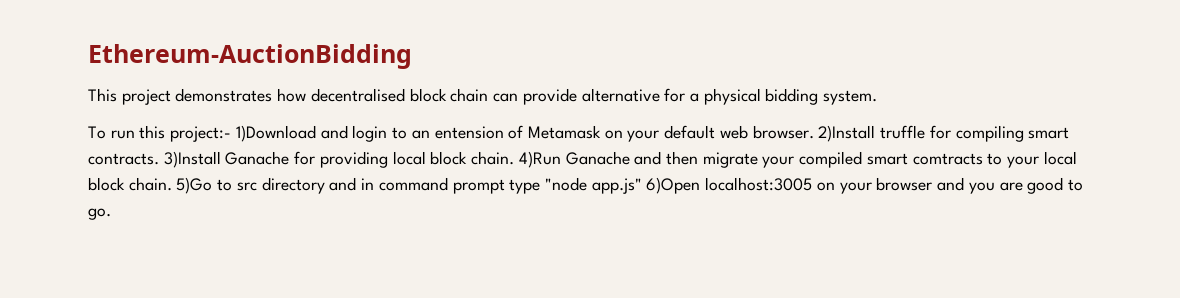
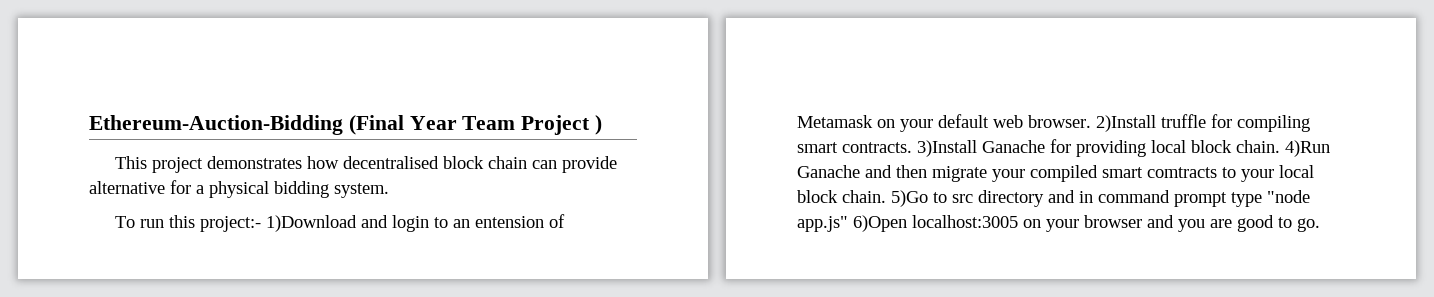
- Ethereum-AuctionBidding
+ Ethereum-Auction-Bidding (Final Year Team Project )

